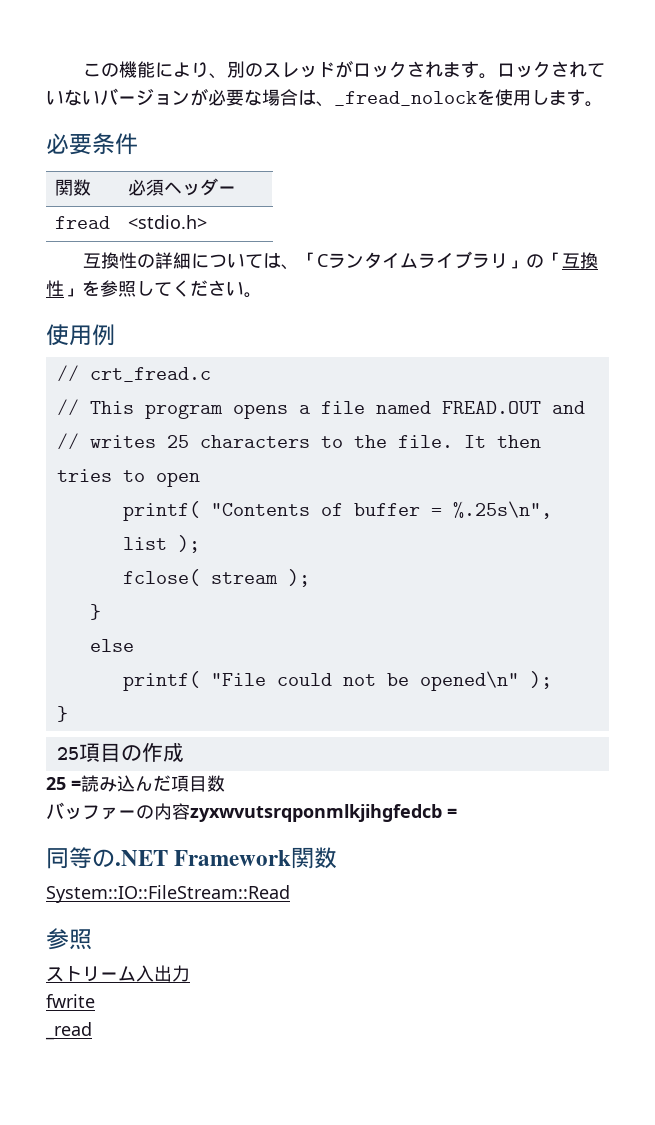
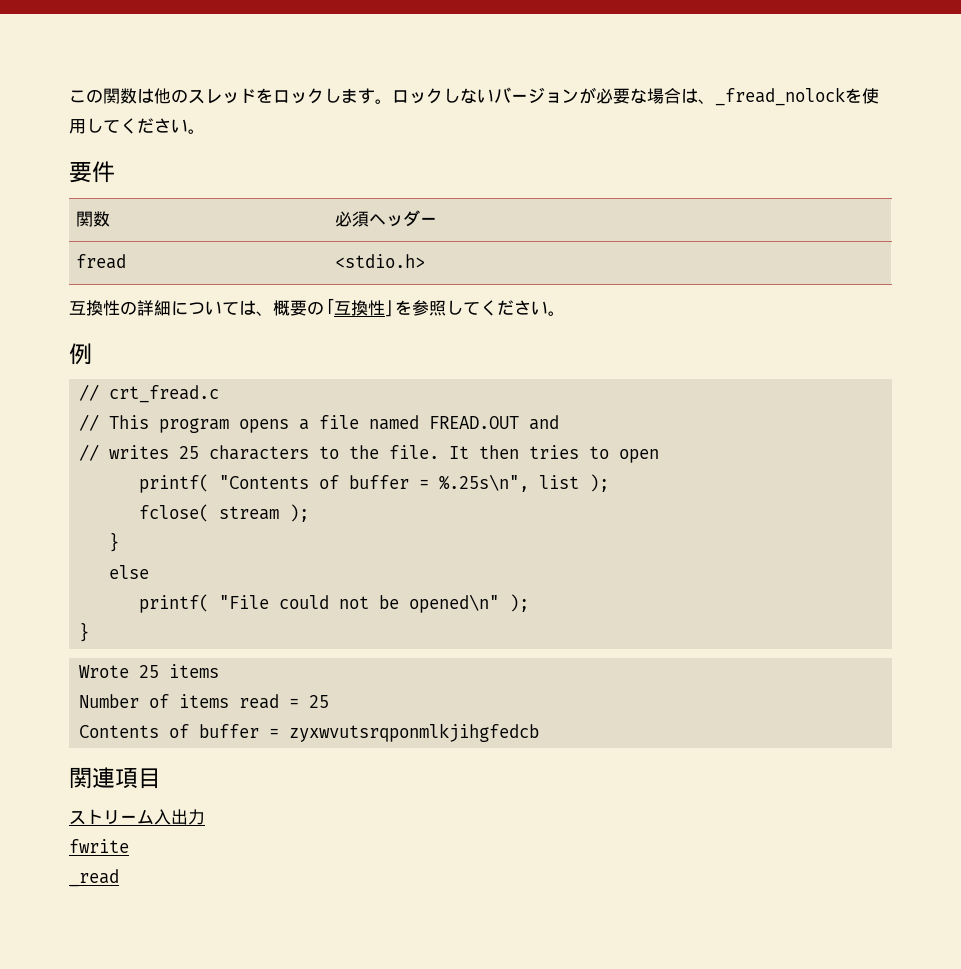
- この機能により、別のスレッドがロックされます。
+ この関数は他のスレッドをロックします。
- ロックされていないバージョンが必要な場合は、_fread_nolockを使用します。
- 必要条件
+ ロックしないバージョンが必要な場合は、_fread_nolockを使用してください。
+ 要件
- 互換性の詳細については、「Cランタイムライブラリ」の「互換性」を参照してください。
+ 互換性の詳細については、概要の「互換性」を参照してください。
- 使用例
+ 例
- 25項目の作成
- 25 =読み込んだ項目数
- バッファーの内容zyxwvutsrqponmlkjihgfedcb =
- 同等の.NET Framework関数
- System::IO::FileStream::Read
- 参照
+ Wrote 25 items
+ Number of items read = 25
+ Contents of buffer = zyxwvutsrqponmlkjihgfedcb
+ 関連項目

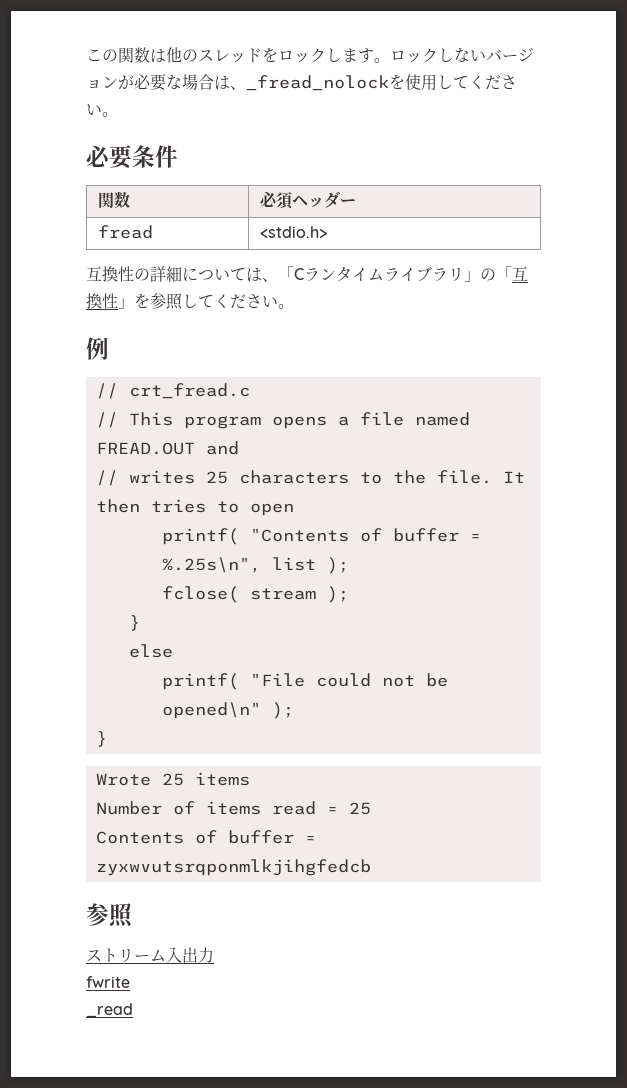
- 要件
+ 必要条件
- 互換性の詳細については、概要の「互換性」を参照してください。
+ 互換性の詳細については、「Cランタイムライブラリ」の「互換性」を参照してください。
  Contents of buffer = zyxwvutsrqponmlkjihgfedcb
- 関連項目
+ 参照

